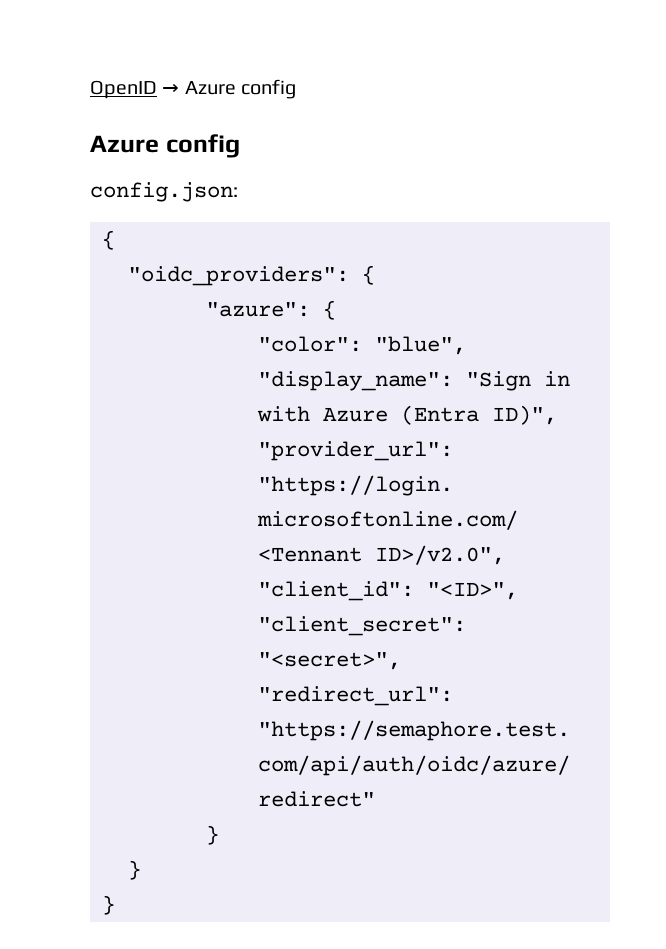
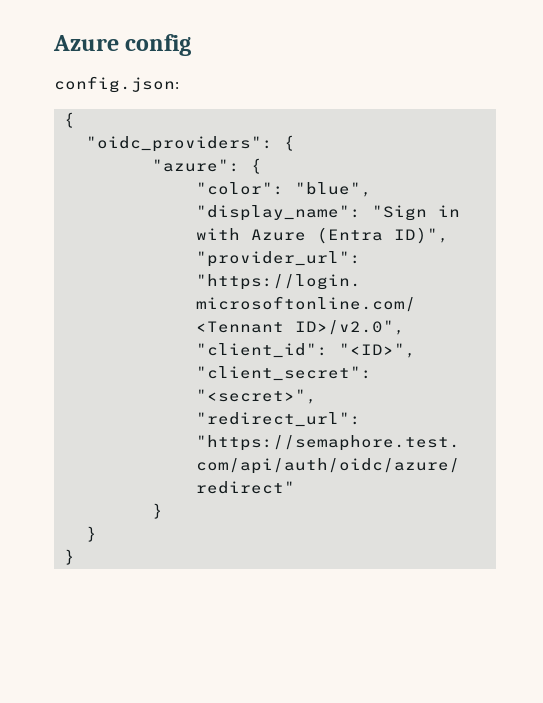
- OpenID → Azure config

